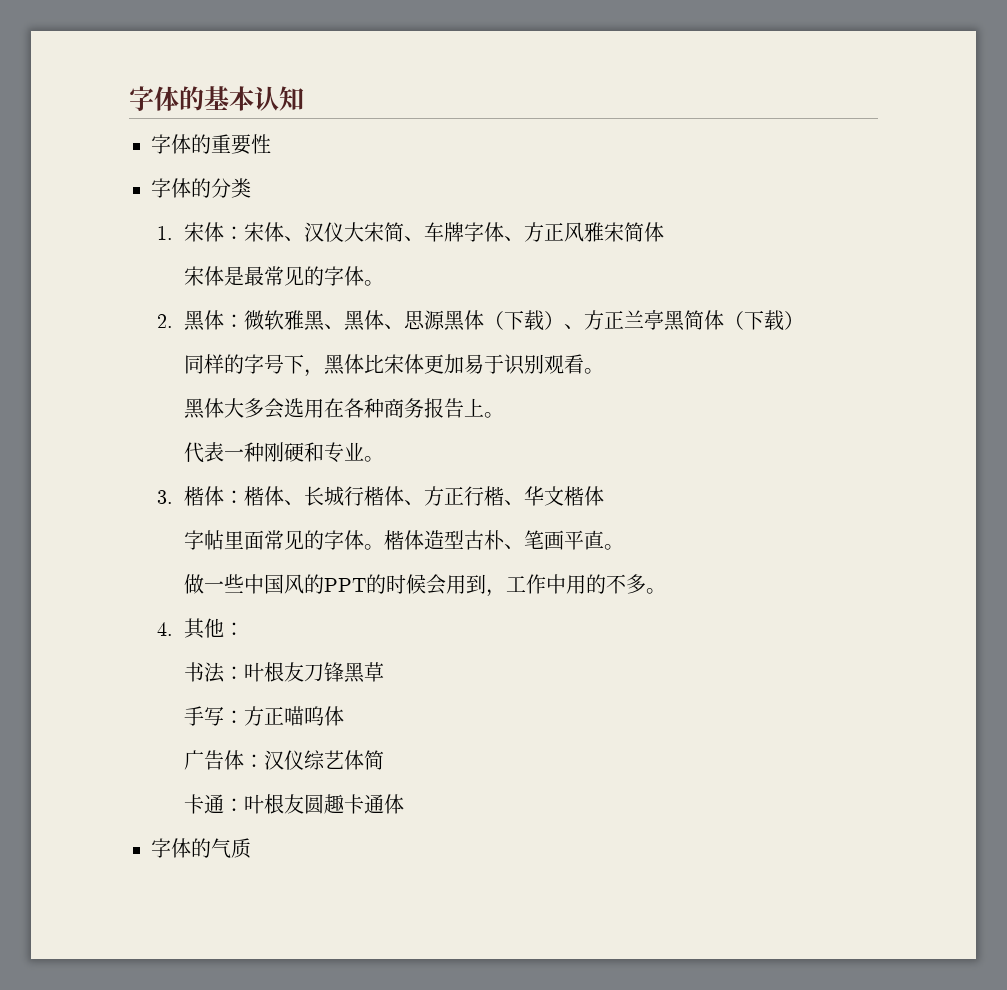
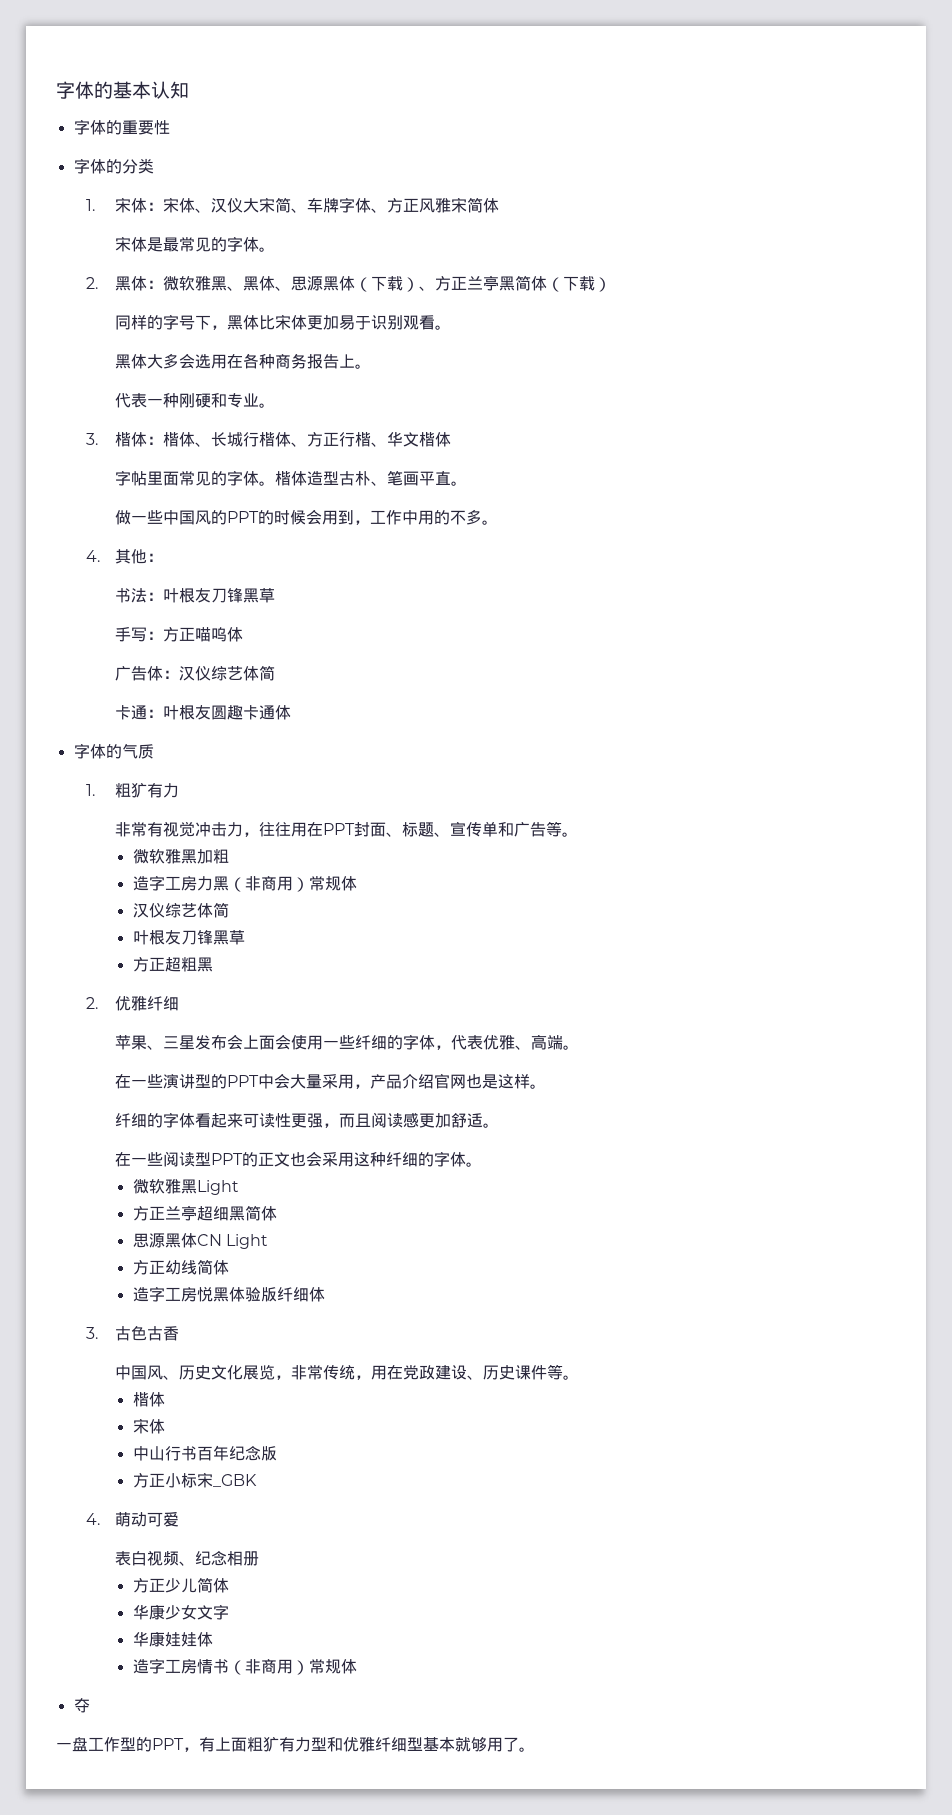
+ 1.粗犷有力
+ 非常有视觉冲击力，往往用在PPT封面、标题、宣传单和广告等。
+ 微软雅黑加粗
+ 造字工房力黑（非商用）常规体
+ 汉仪综艺体简
+ 叶根友刀锋黑草
+ 方正超粗黑
+ 2.优雅纤细
+ 苹果、三星发布会上面会使用一些纤细的字体，代表优雅、高端。
+ 在一些演讲型的PPT中会大量采用，产品介绍官网也是这样。
+ 纤细的字体看起来可读性更强，而且阅读感更加舒适。
+ 在一些阅读型PPT的正文也会采用这种纤细的字体。
+ 微软雅黑Light
+ 方正兰亭超细黑简体
+ 思源黑体CN Light
+ 方正幼线简体
+ 造字工房悦黑体验版纤细体
+ 3.古色古香
+ 中国风、历史文化展览，非常传统，用在党政建设、历史课件等。
+ 楷体
+ 宋体
+ 中山行书百年纪念版
+ 方正小标宋_GBK
+ 4.萌动可爱
+ 表白视频、纪念相册
+ 方正少儿简体
+ 华康少女文字
+ 华康娃娃体
+ 造字工房情书（非商用）常规体
+ 夺
+ 一盘工作型的PPT，有上面粗犷有力型和优雅纤细型基本就够用了。

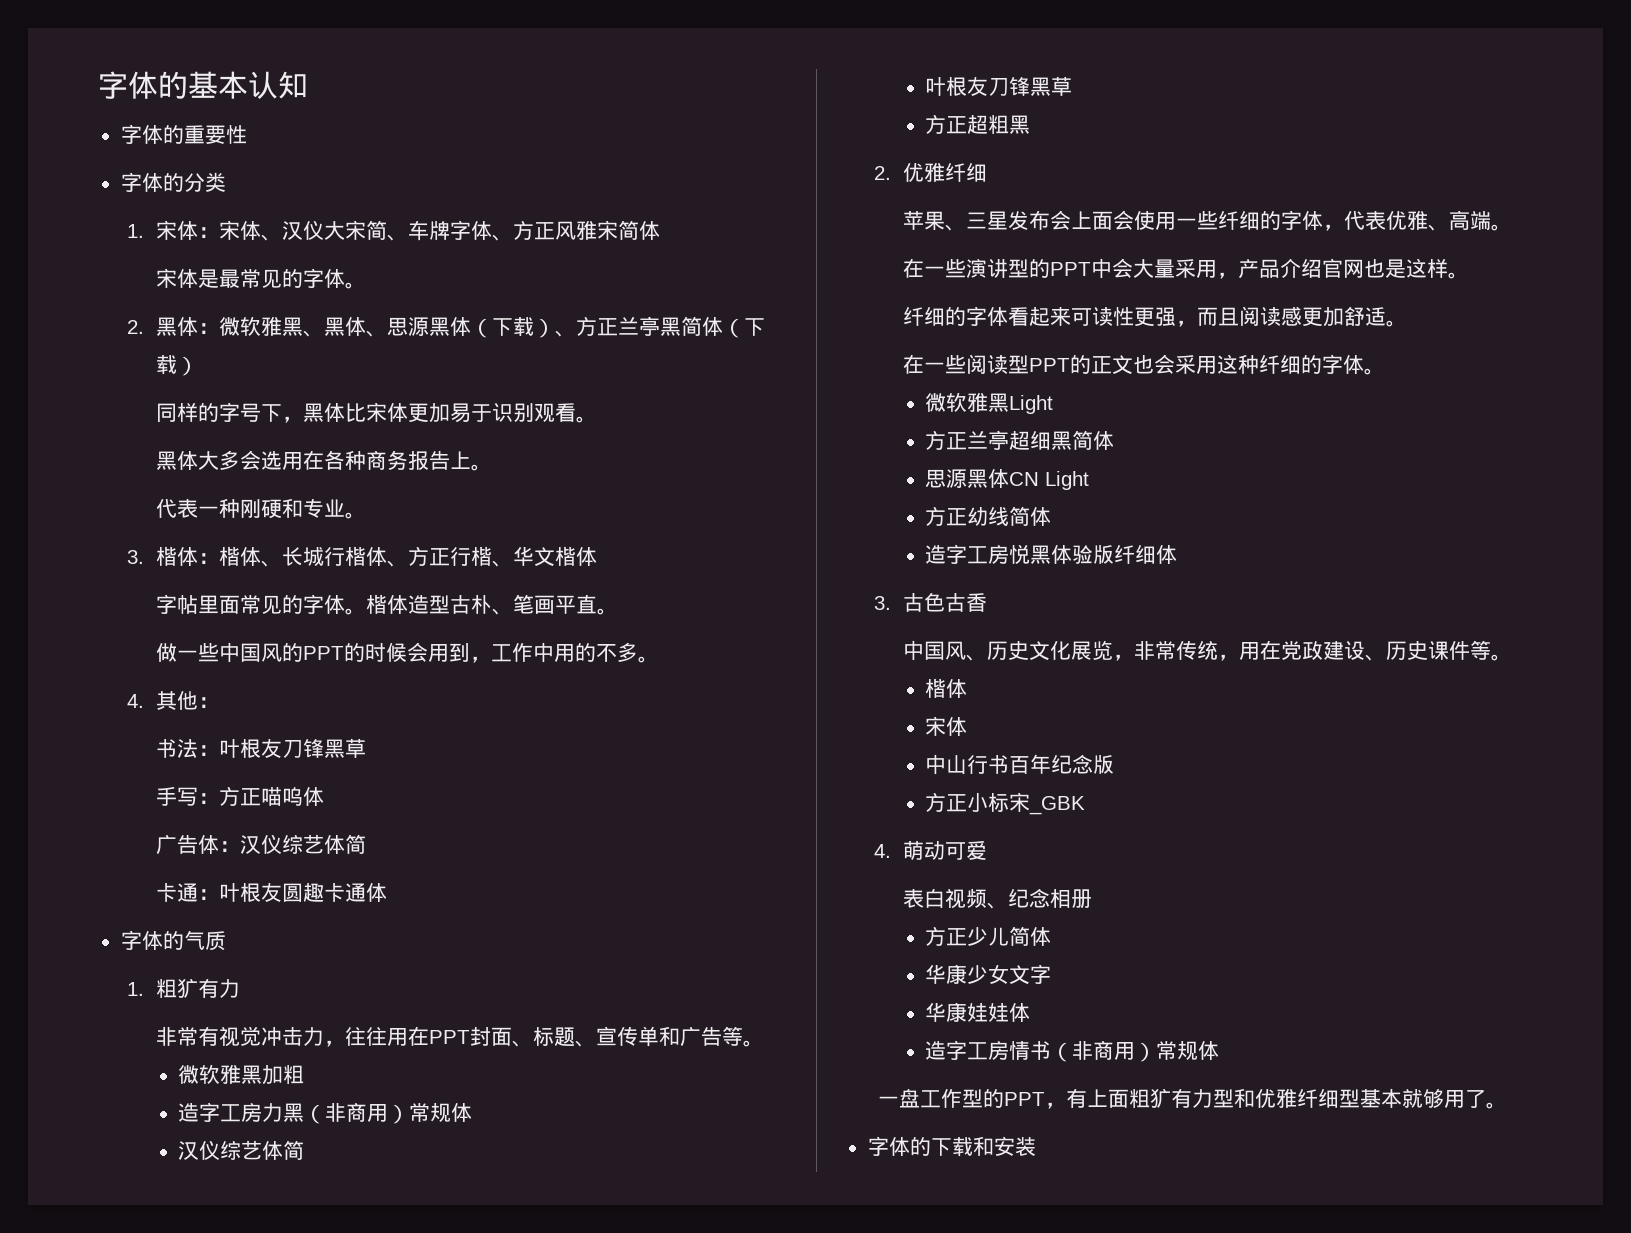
- 夺
+ 字体的下载和安装

